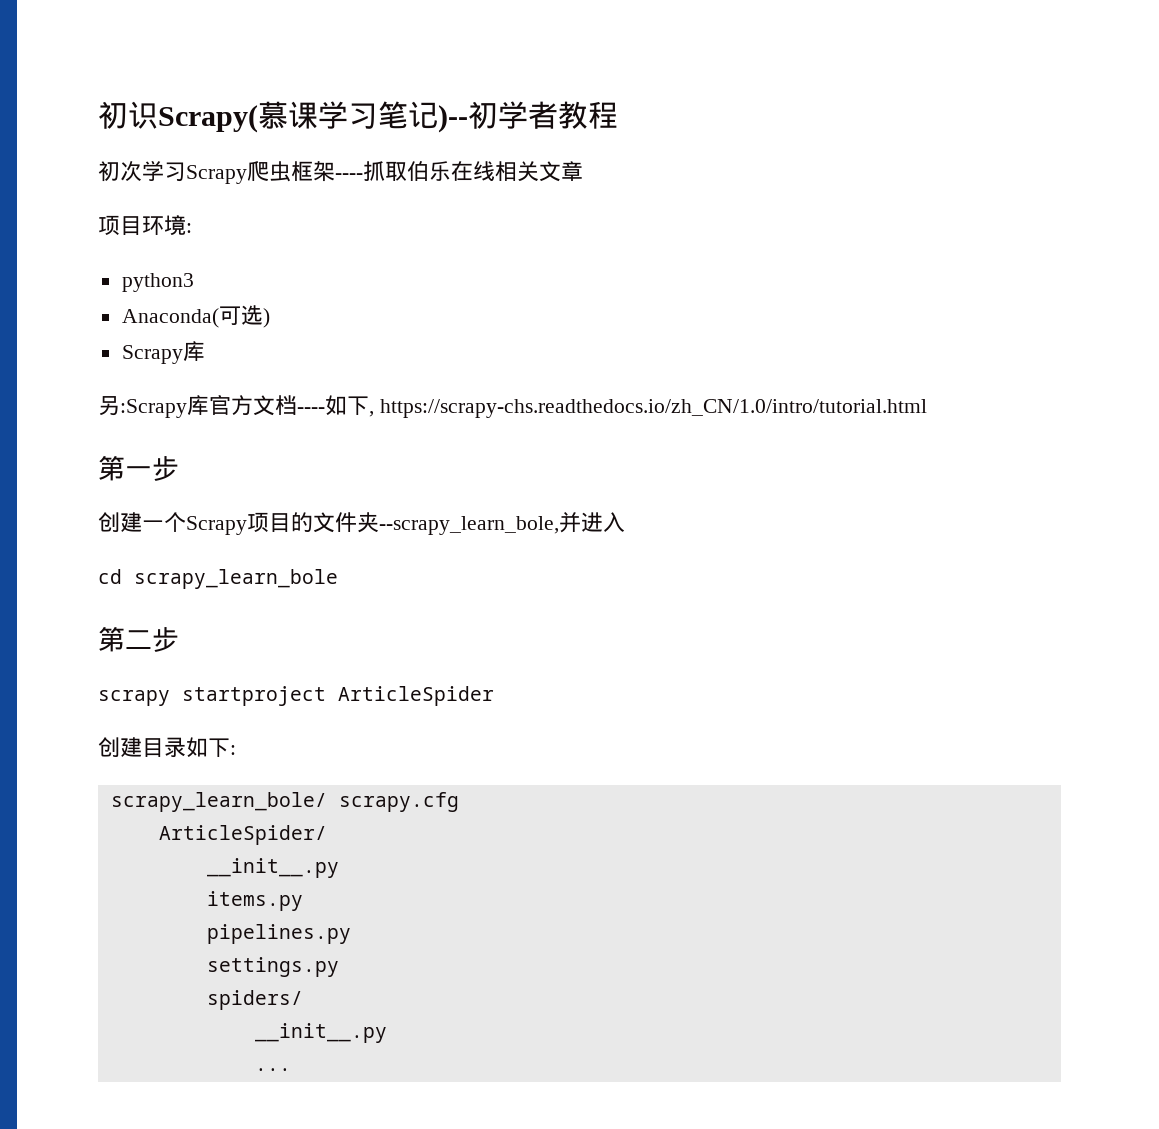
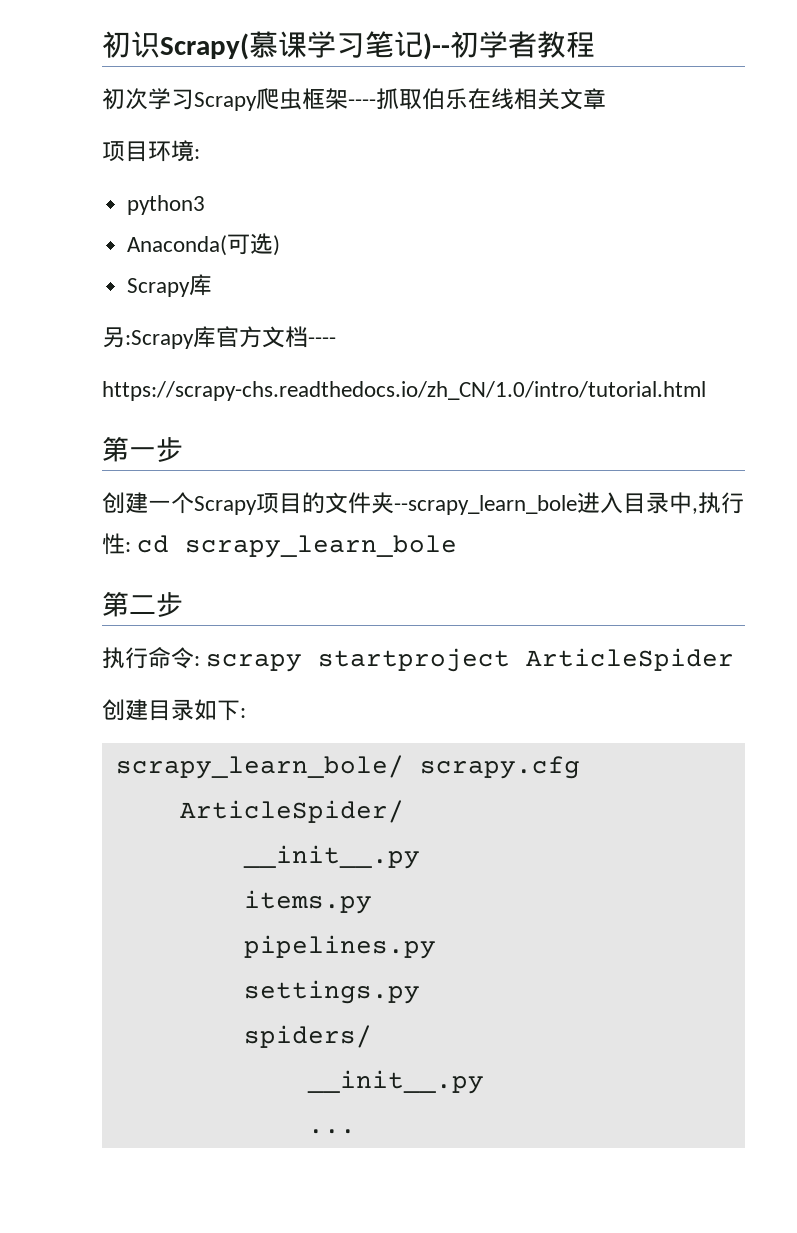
- 另:Scrapy库官方文档----如下, https://scrapy-chs.readthedocs.io/zh_CN/1.0/intro/tutorial.html
+ 另:Scrapy库官方文档----
+ https://scrapy-chs.readthedocs.io/zh_CN/1.0/intro/tutorial.html
- 创建一个Scrapy项目的文件夹--scrapy_learn_bole,并进入
- cd scrapy_learn_bole
+ 创建一个Scrapy项目的文件夹--scrapy_learn_bole进入目录中,执行性: cd scrapy_learn_bole
- scrapy startproject ArticleSpider
+ 执行命令: scrapy startproject ArticleSpider

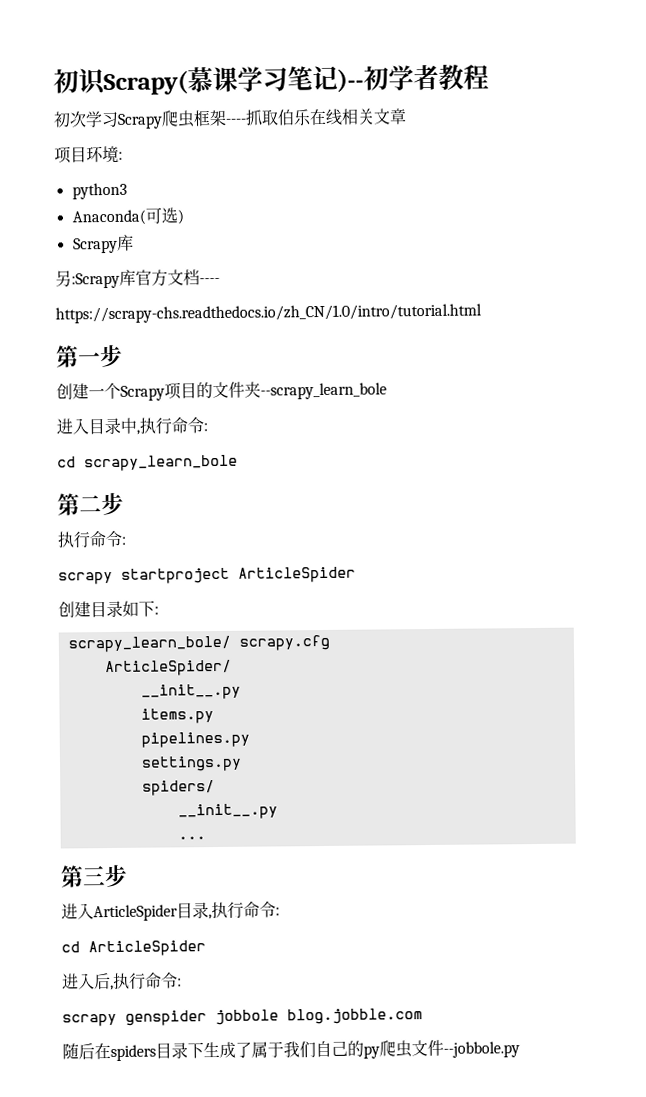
- 创建一个Scrapy项目的文件夹--scrapy_learn_bole进入目录中,执行性: cd scrapy_learn_bole
+ 创建一个Scrapy项目的文件夹--scrapy_learn_bole
+ 进入目录中,执行命令:
+ cd scrapy_learn_bole
  第二步
- 执行命令: scrapy startproject ArticleSpider
+ 执行命令:
+ scrapy startproject ArticleSpider
+ 第三步
+ 进入ArticleSpider目录,执行命令:
+ cd ArticleSpider
+ 进入后,执行命令:
+ scrapy genspider jobbole blog.jobble.com
+ 随后在spiders目录下生成了属于我们自己的py爬虫文件--jobbole.py

